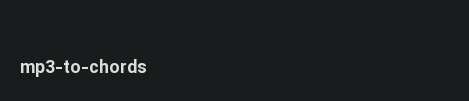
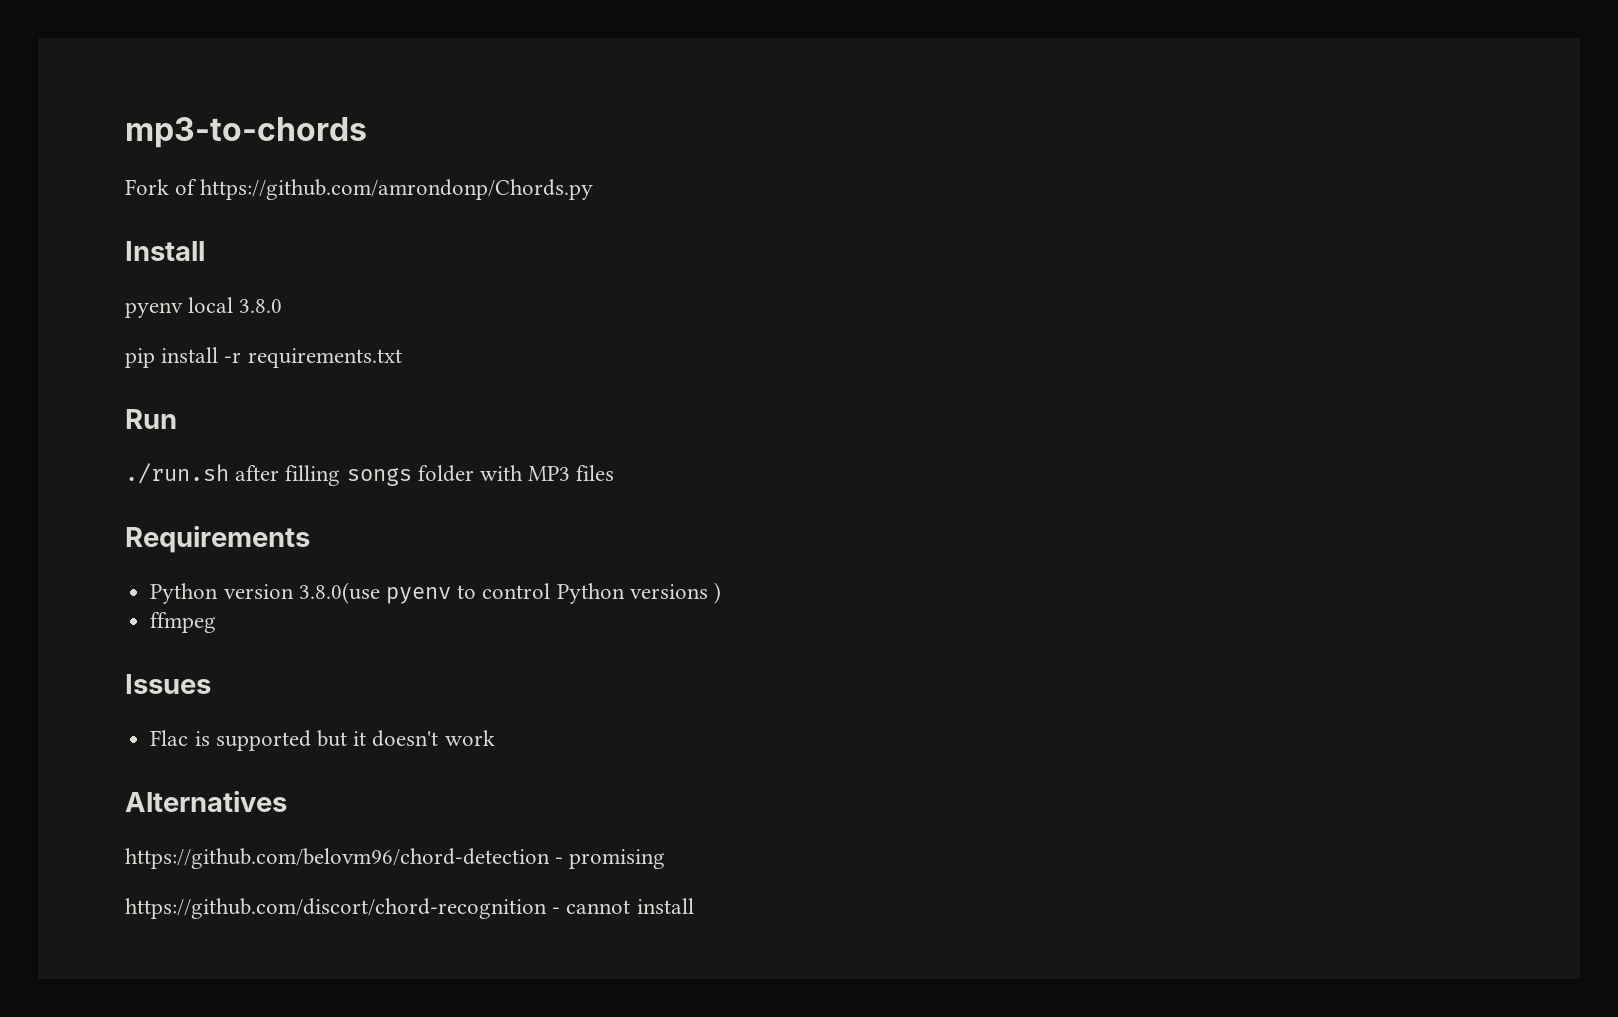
+ Fork of https://github.com/amrondonp/Chords.py
+ Install
+ pyenv local 3.8.0
+ pip install -r requirements.txt
+ Run
+ ./run.sh after filling songs folder with MP3 files
+ Requirements
+ Python version 3.8.0(use pyenv to control Python versions )
+ ffmpeg
+ Issues
+ Flac is supported but it doesn't work
+ Alternatives
+ https://github.com/belovm96/chord-detection - promising
+ https://github.com/discort/chord-recognition - cannot install

